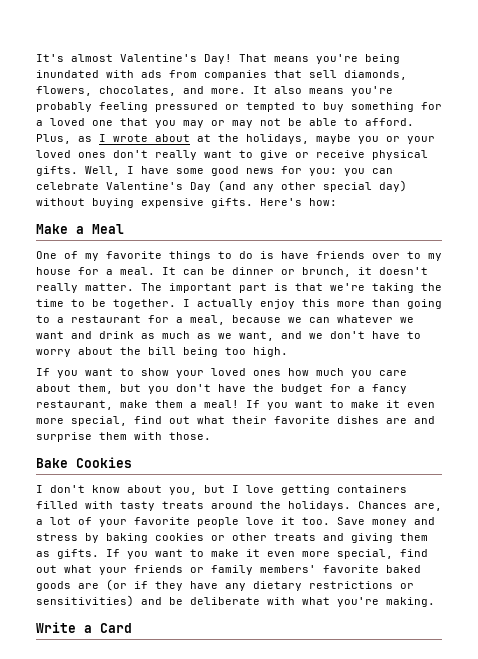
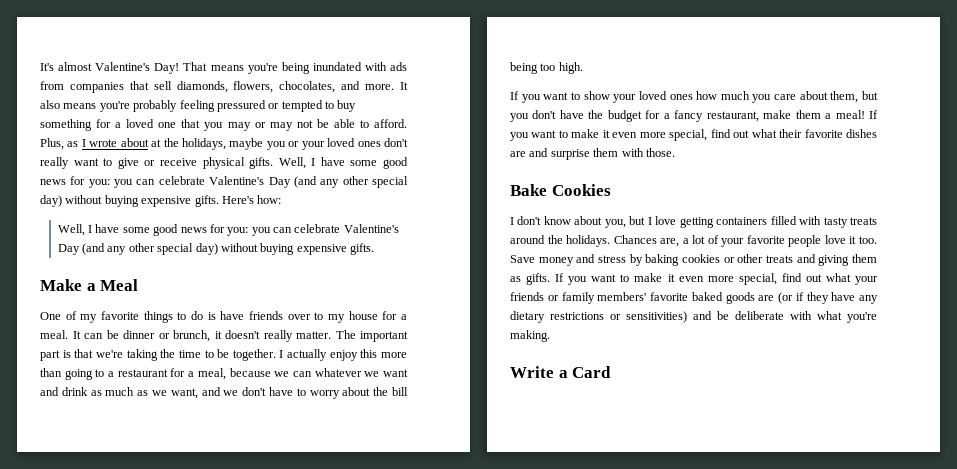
  Here's how:
+ Well, I have some good news for you: you can celebrate Valentine's Day (and any other special day) without buying expensive gifts.

